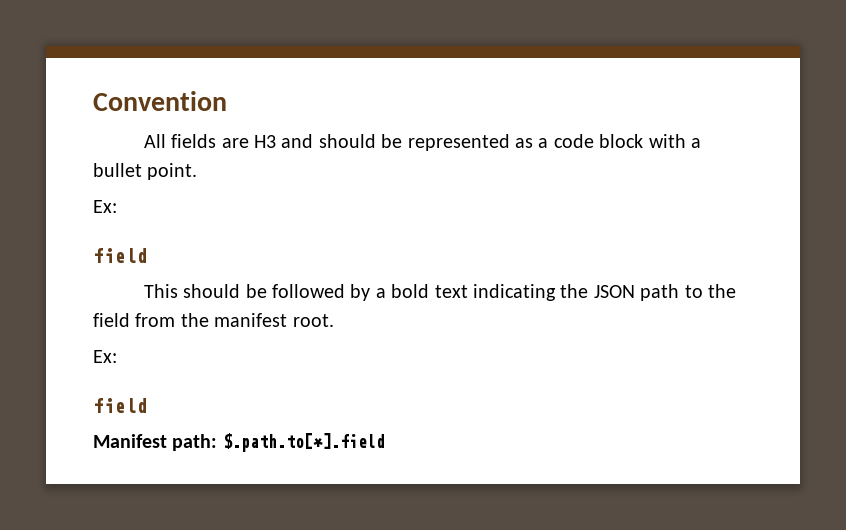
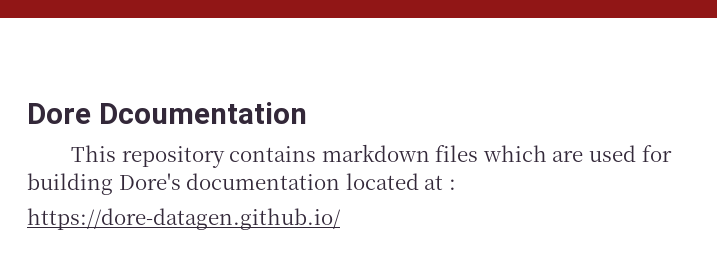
- Convention
- All fields are H3 and should be represented as a code block with a bullet point.
- Ex:
- field
- This should be followed by a bold text indicating the JSON path to the field from the manifest root.
- Ex:
- field
- Manifest path: $.path.to[*].field
+ Dore Dcoumentation
+ This repository contains markdown files which are used for building Dore's documentation located at :
+ https://dore-datagen.github.io/

